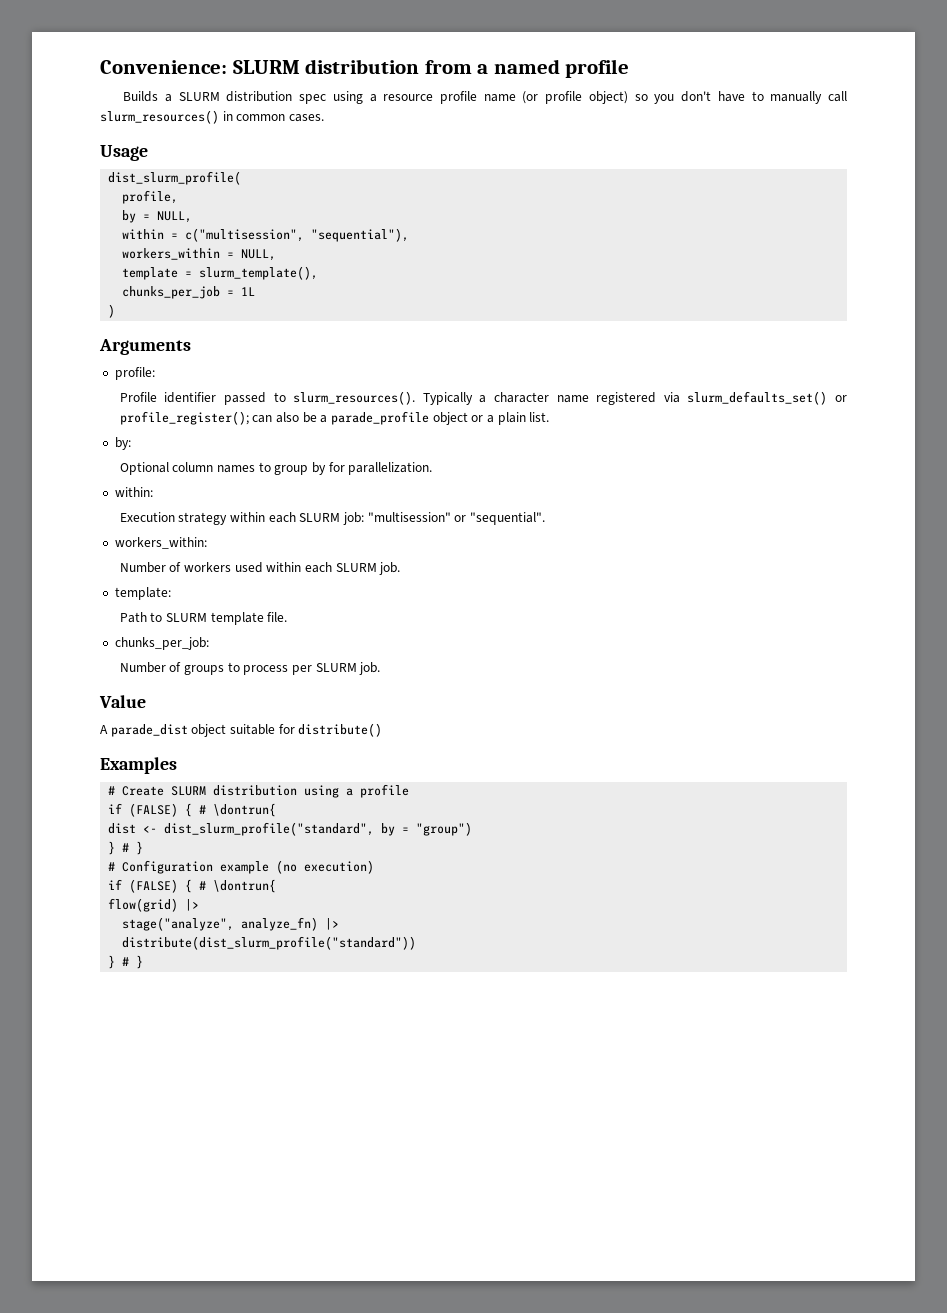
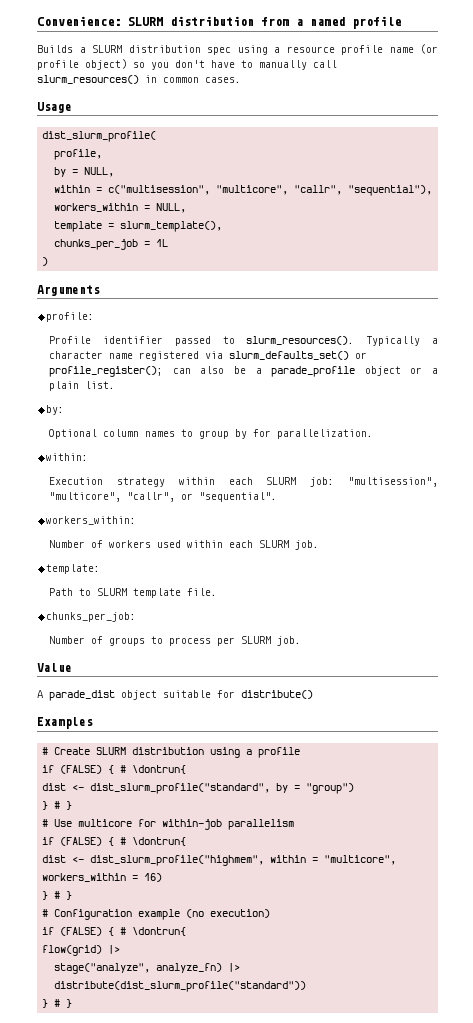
- within = c("multisession", "sequential"),
+ within = c("multisession", "multicore", "callr", "sequential"),
- Execution strategy within each SLURM job: "multisession" or "sequential".
+ Execution strategy within each SLURM job: "multisession", "multicore", "callr", or "sequential".
+ # Use multicore for within-job parallelism
+ if (FALSE) { # \dontrun{
+ dist <- dist_slurm_profile("highmem", within = "multicore", workers_within = 16)
+ } # }

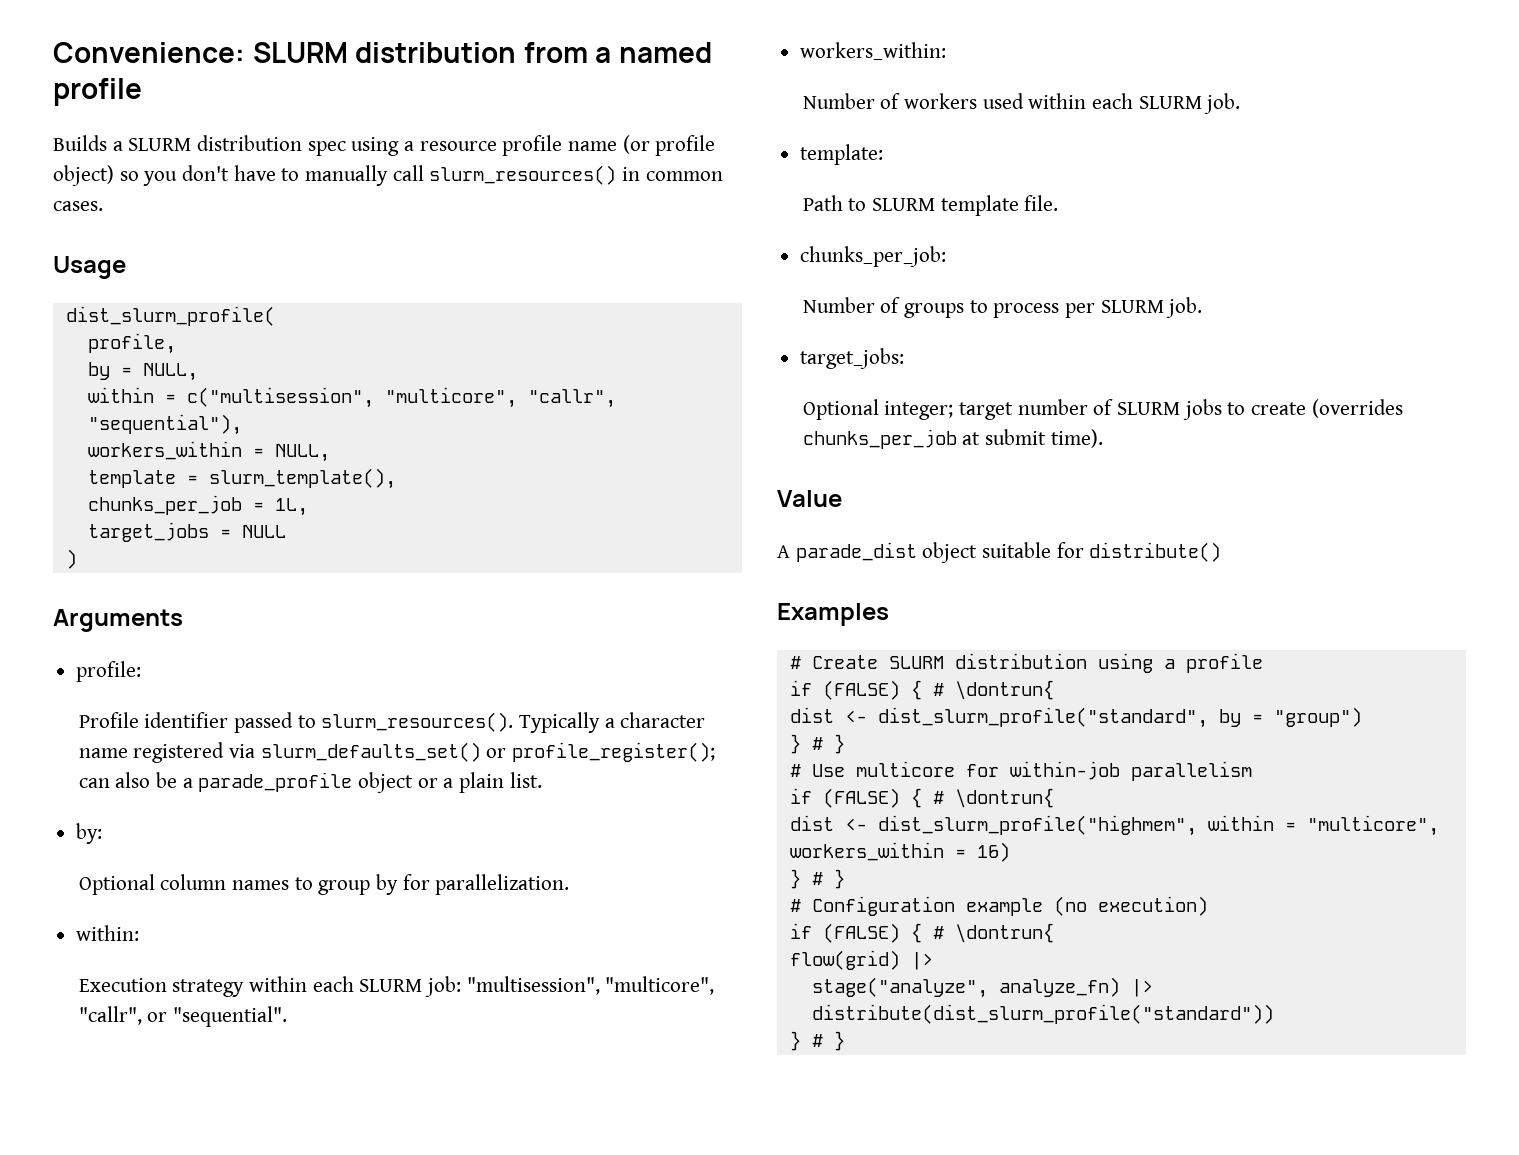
- chunks_per_job = 1L
+ chunks_per_job = 1L,
+ target_jobs = NULL
+ target_jobs:
+ Optional integer; target number of SLURM jobs to create (overrides chunks_per_job at submit time).

